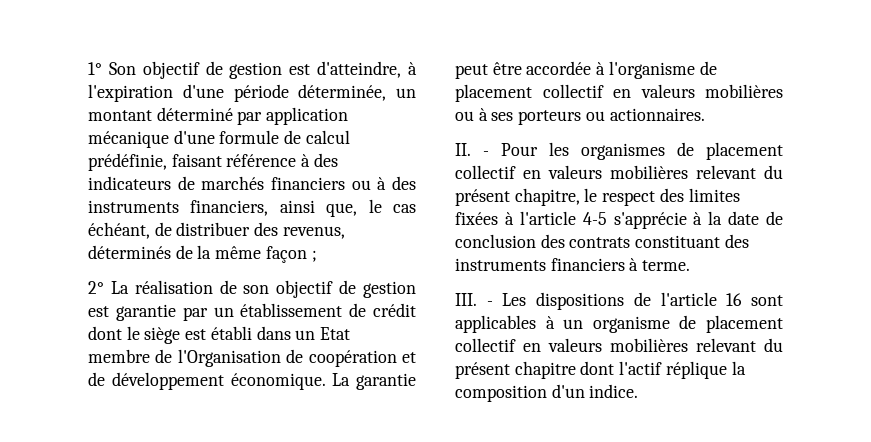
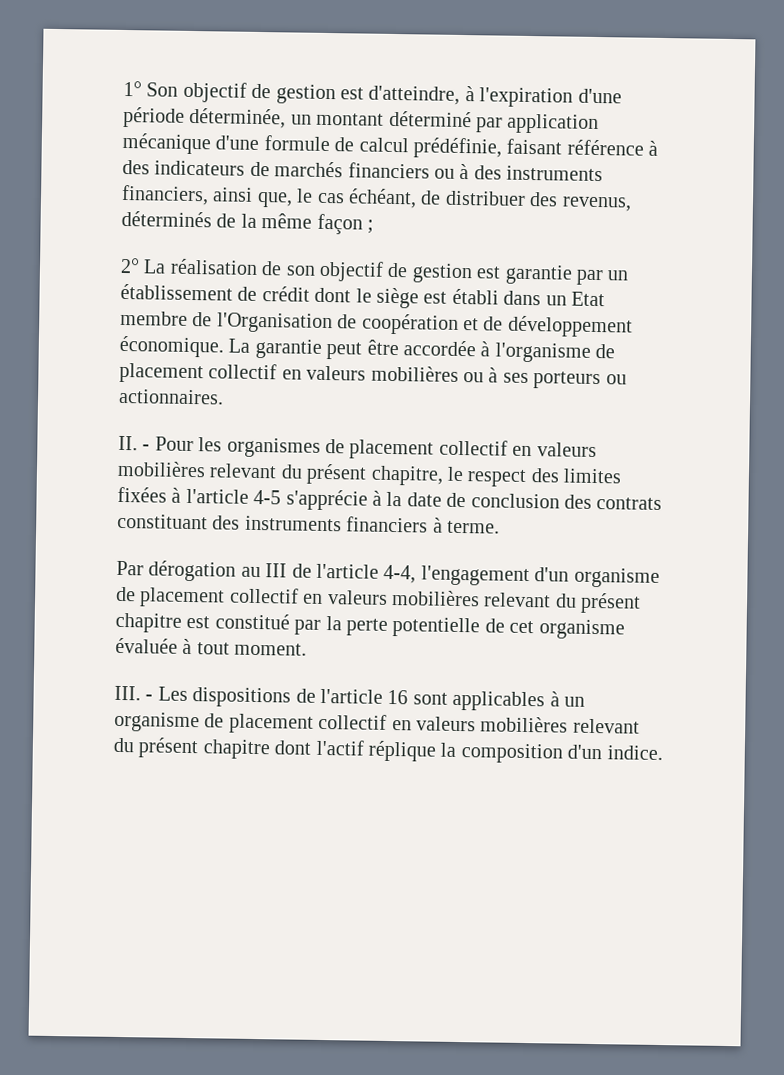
+ Par dérogation au III de l'article 4-4, l'engagement d'un organisme de placement collectif en valeurs mobilières relevant du présent chapitre est constitué par la perte potentielle de cet organisme évaluée à tout moment.

